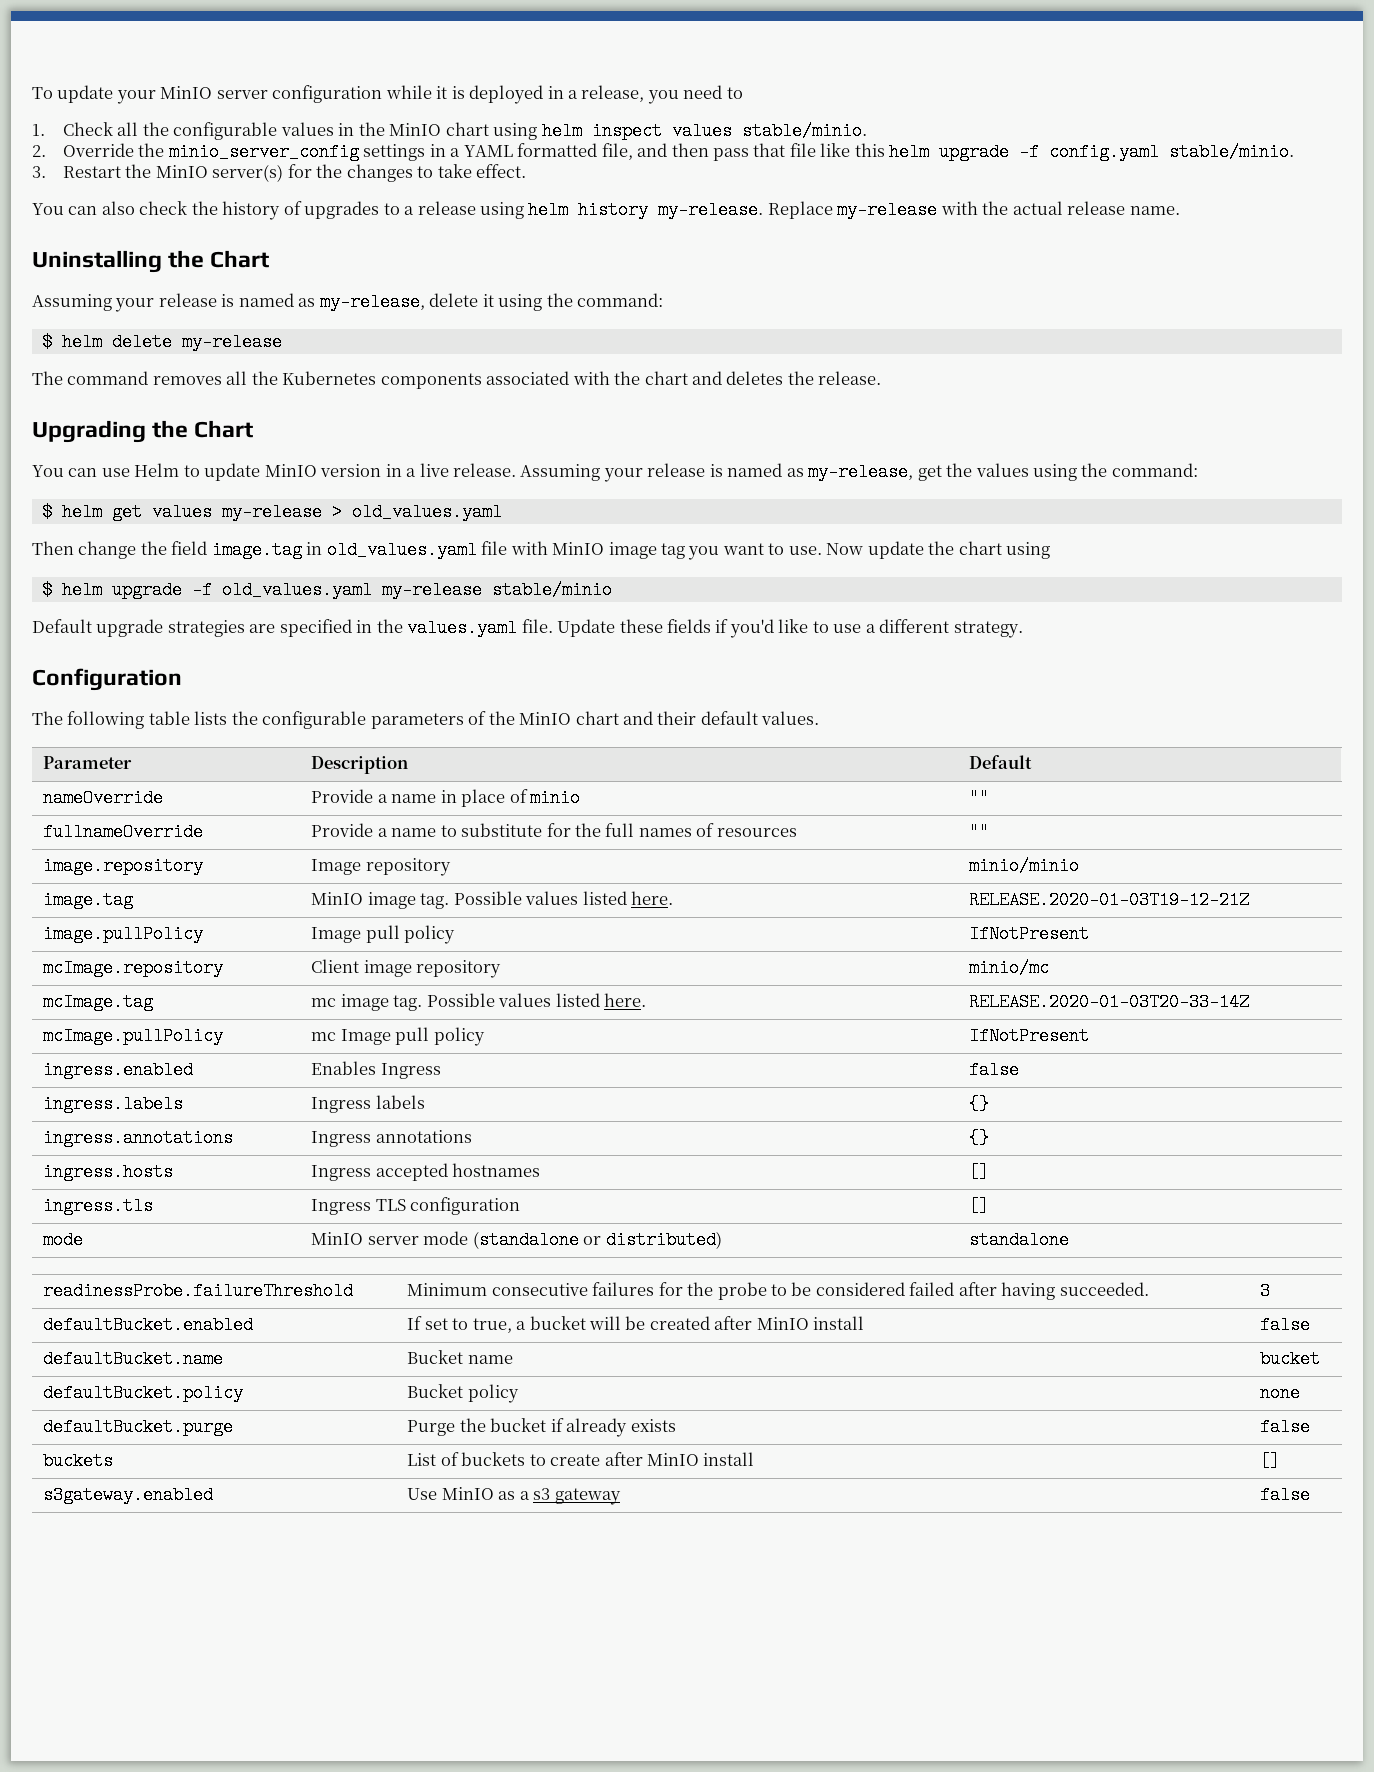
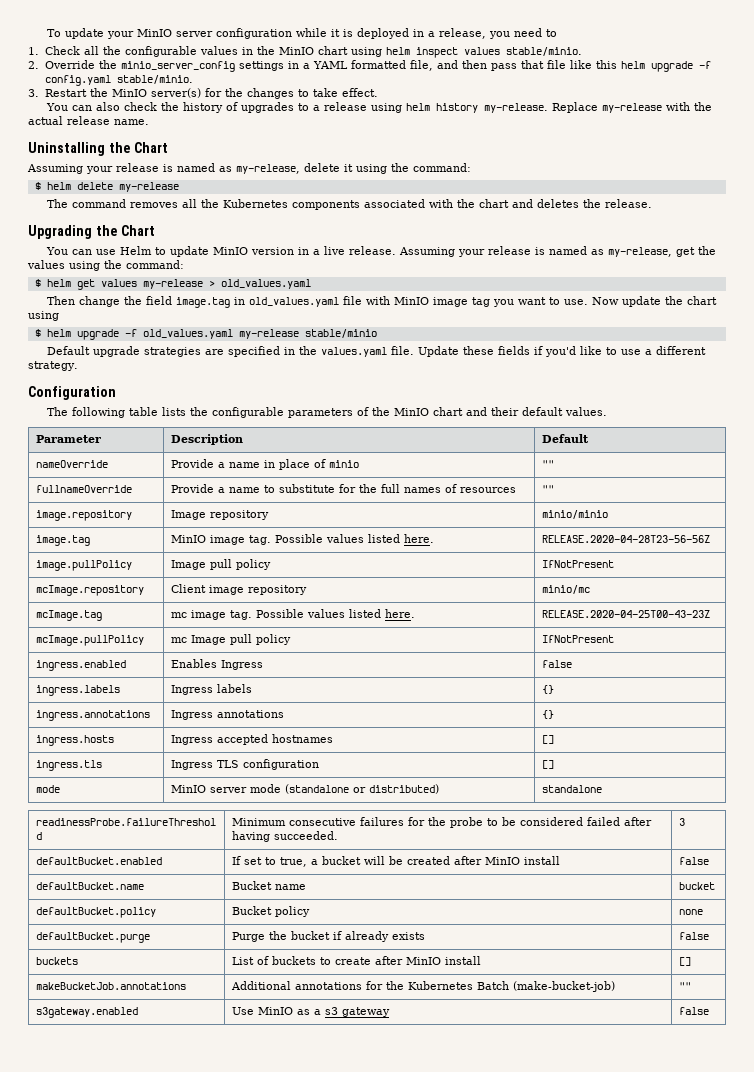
- image.tag | MinIO image tag. Possible values listed here. | RELEASE.2020-01-03T19-12-21Z
+ image.tag | MinIO image tag. Possible values listed here. | RELEASE.2020-04-28T23-56-56Z
- mcImage.tag | mc image tag. Possible values listed here. | RELEASE.2020-01-03T20-33-14Z
+ mcImage.tag | mc image tag. Possible values listed here. | RELEASE.2020-04-25T00-43-23Z
+ makeBucketJob.annotations | Additional annotations for the Kubernetes Batch (make-bucket-job) | ""

